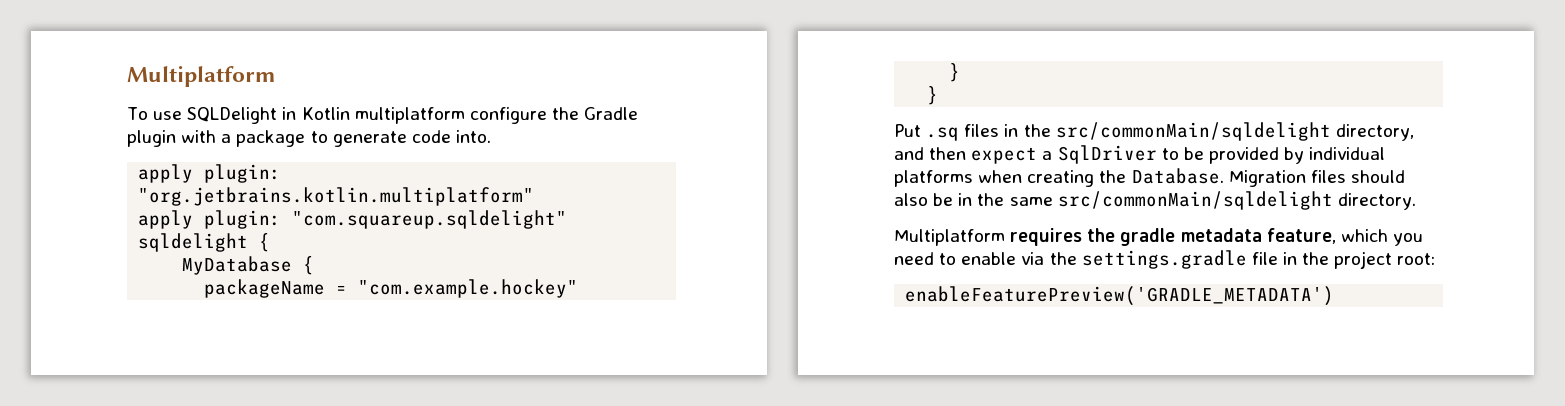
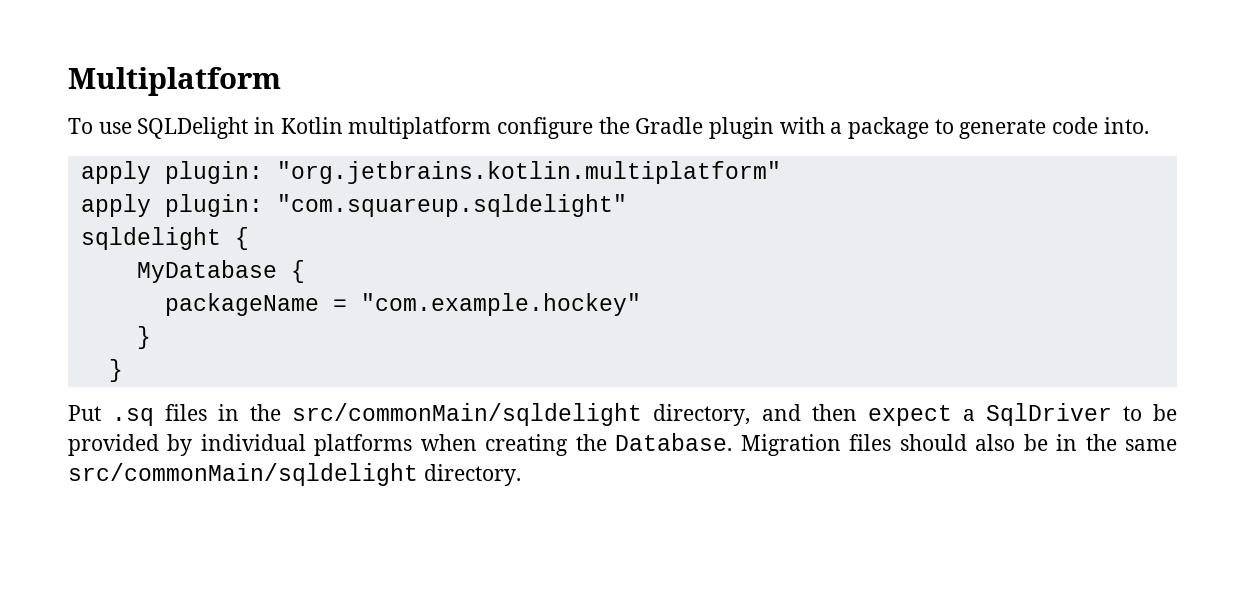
- Multiplatform requires the gradle metadata feature, which you need to enable via the settings.gradle file in the project root:
- enableFeaturePreview('GRADLE_METADATA')

